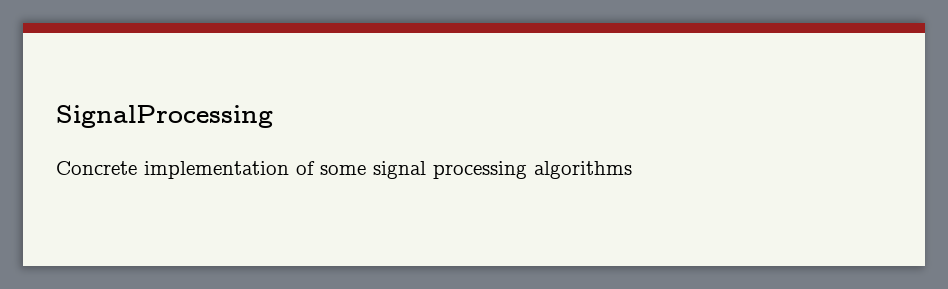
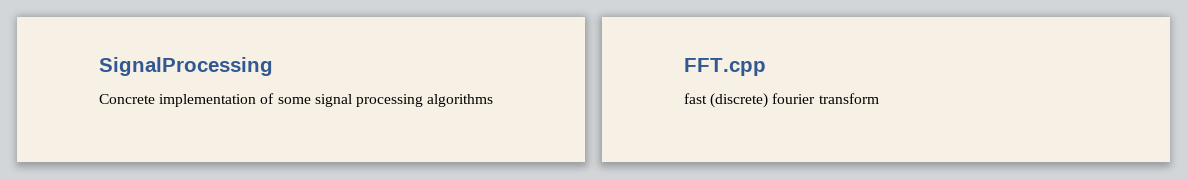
+ FFT.cpp
+ fast (discrete) fourier transform

